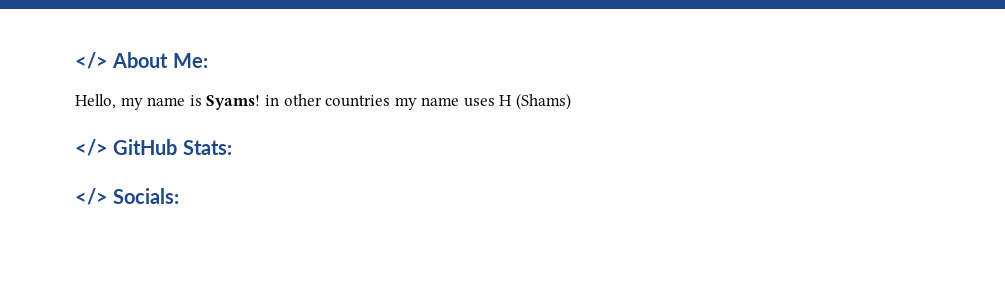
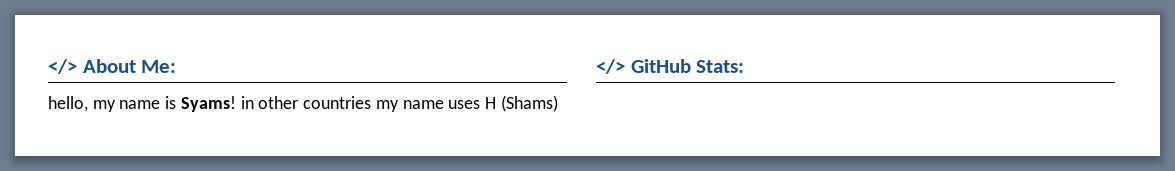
- Hello, my name is Syams! in other countries my name uses H (Shams)
+ hello, my name is Syams! in other countries my name uses H (Shams)
- </> Socials:

